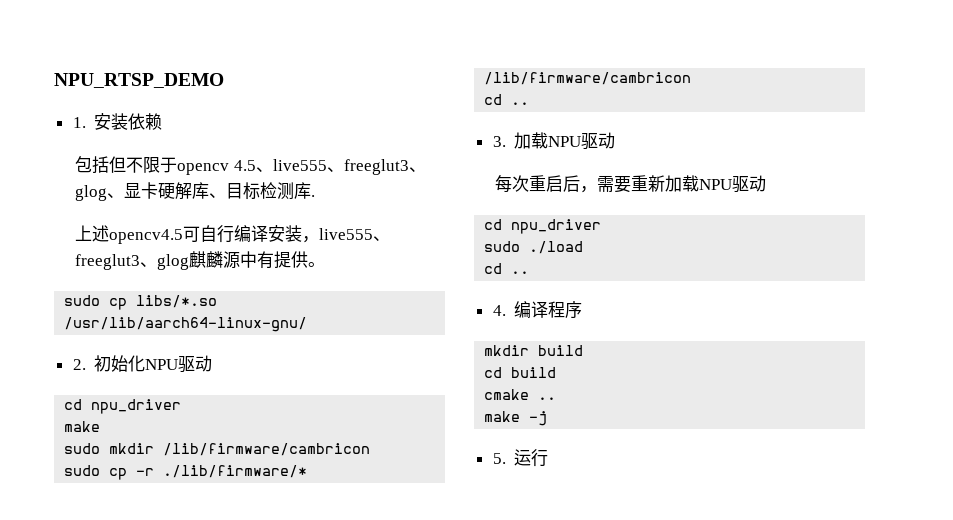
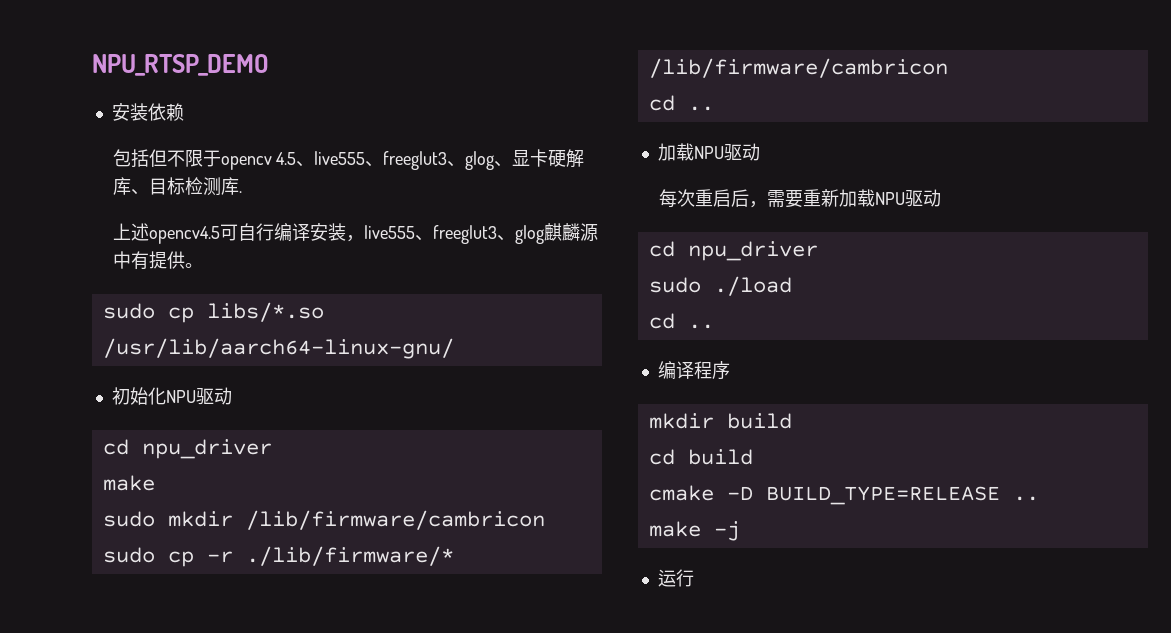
- 1.安装依赖
+ 安装依赖
- 2.初始化NPU驱动
+ 初始化NPU驱动
  sudo cp -r ./lib/firmware/* /lib/firmware/cambricon
  cd ..
- 3.加载NPU驱动
+ 加载NPU驱动
- 4.编译程序
+ 编译程序
- cmake ..
+ cmake -D BUILD_TYPE=RELEASE ..
- 5.运行
+ 运行

